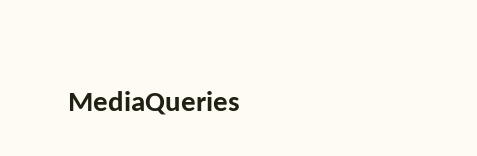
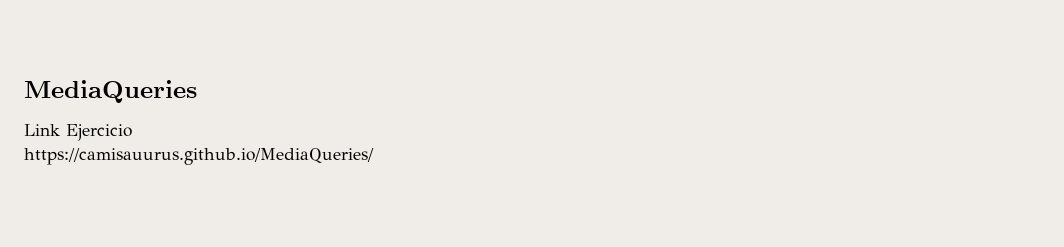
+ Link Ejercicio
+ https://camisauurus.github.io/MediaQueries/

